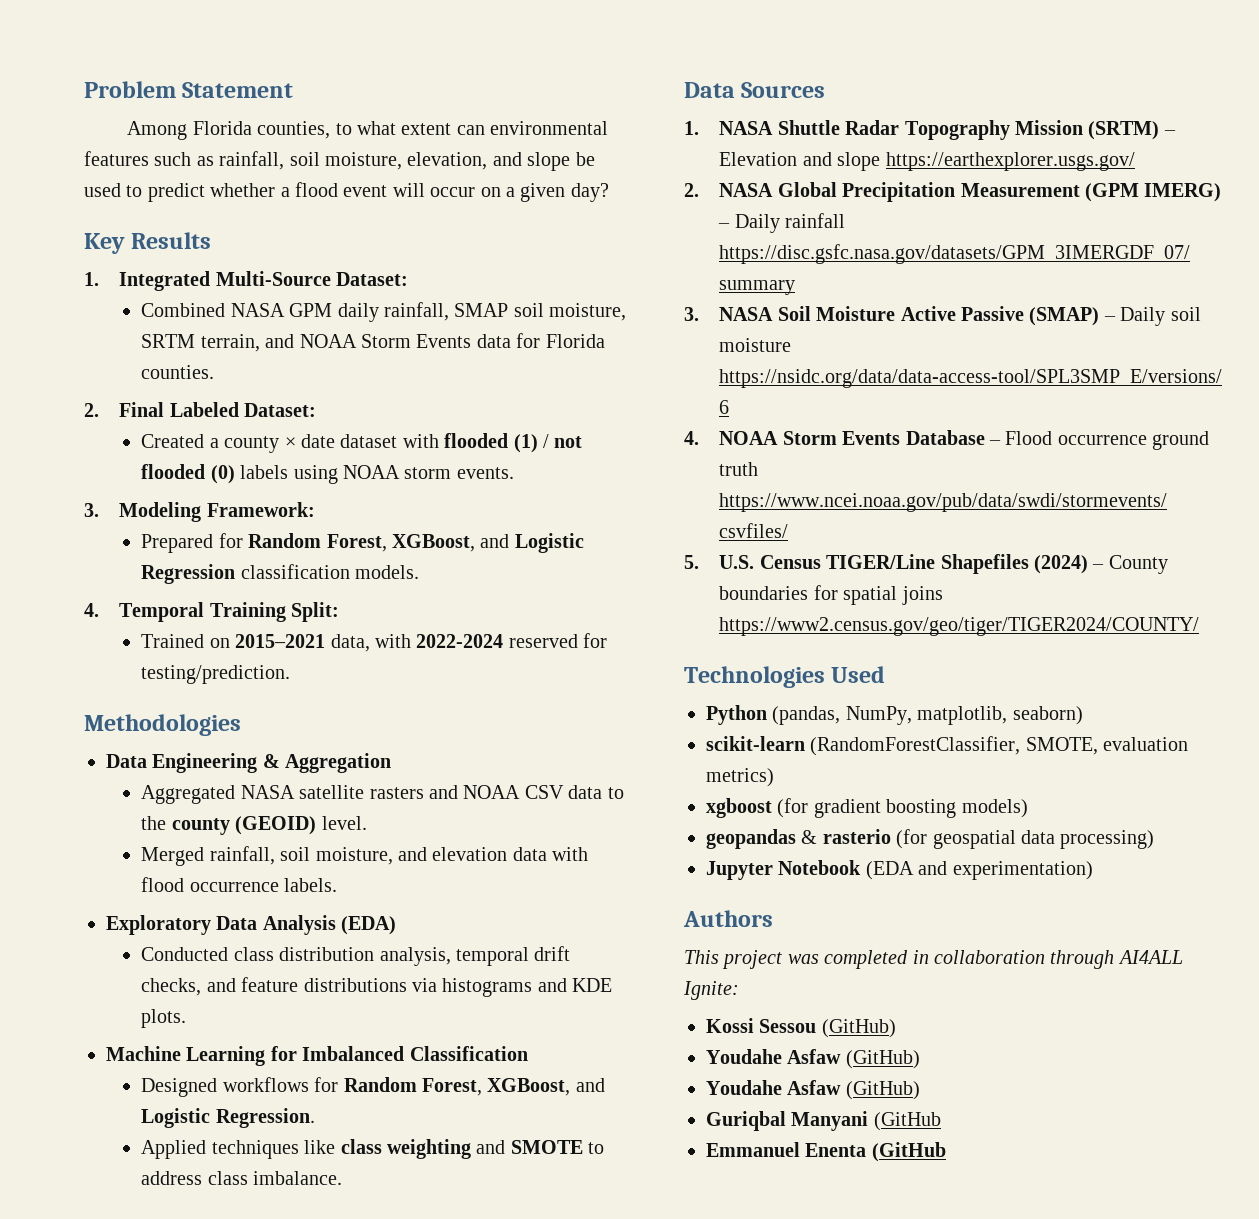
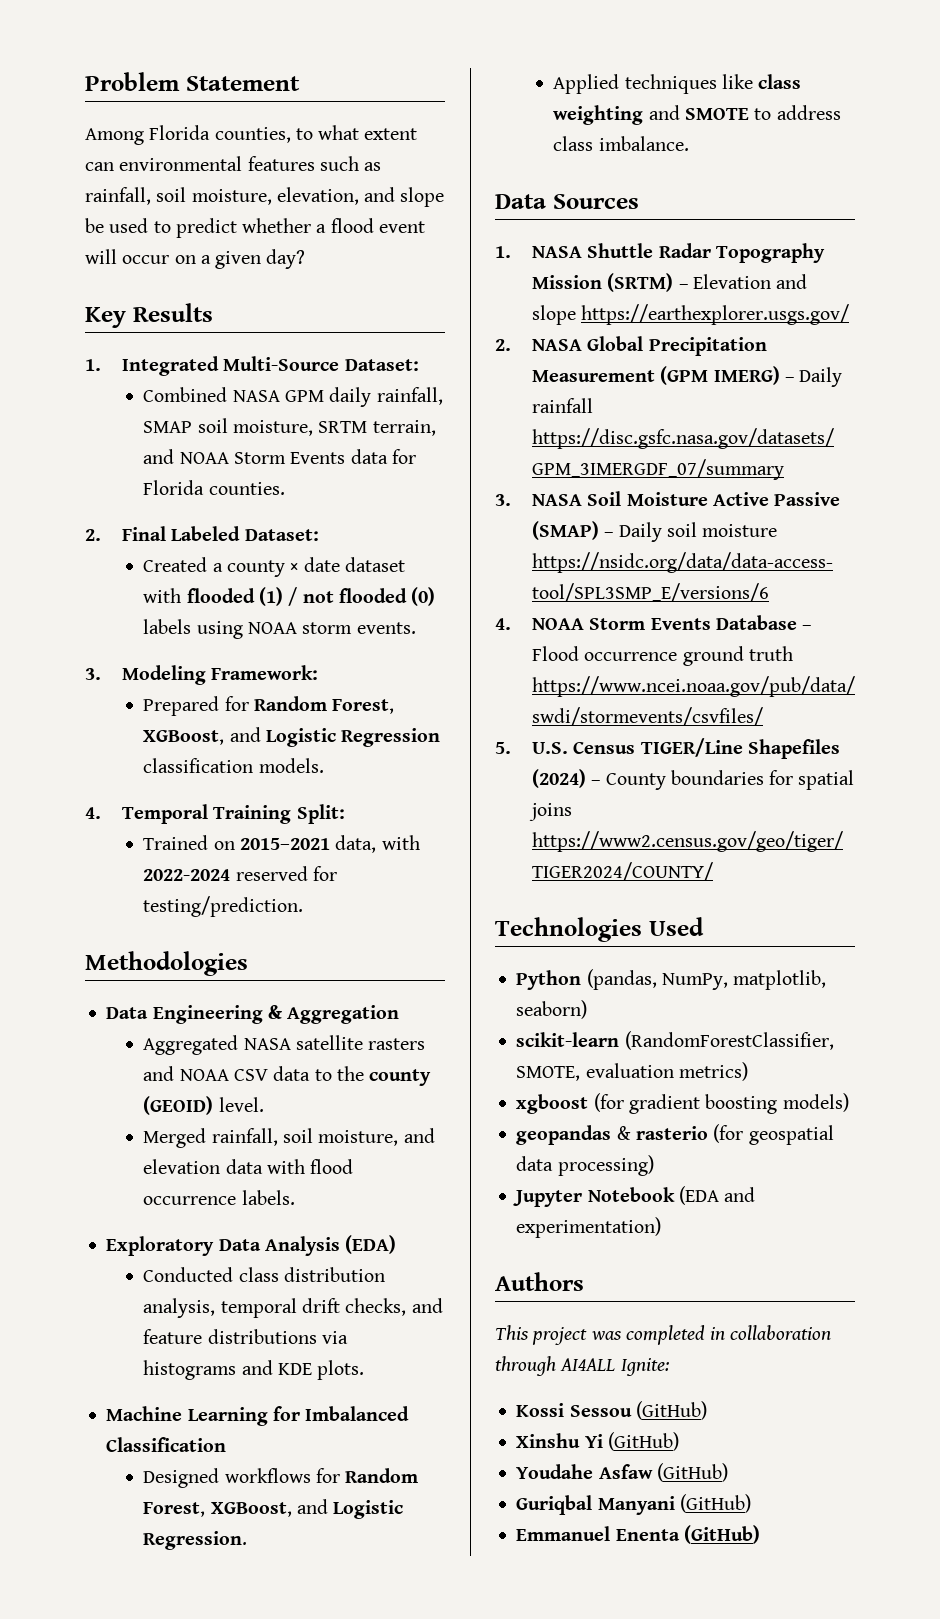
  Kossi Sessou (GitHub)
- Youdahe Asfaw (GitHub)
+ Xinshu Yi (GitHub)
- Guriqbal Manyani (GitHub
+ Guriqbal Manyani (GitHub)
- Emmanuel Enenta (GitHub
+ Emmanuel Enenta (GitHub)

